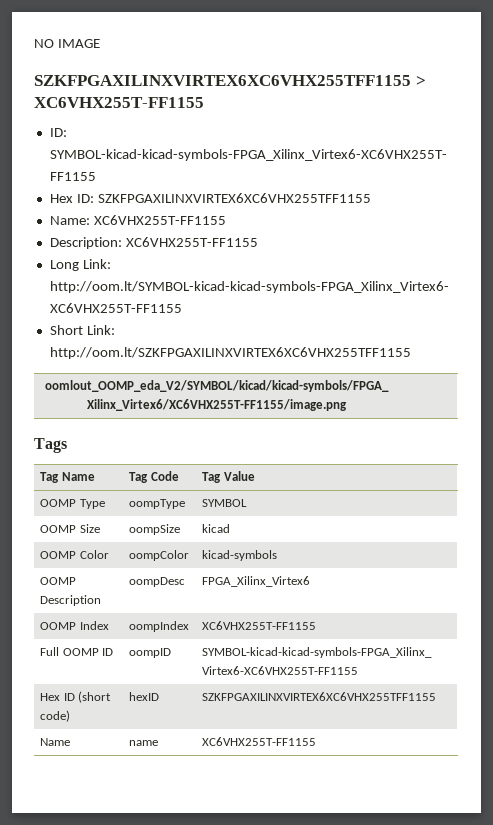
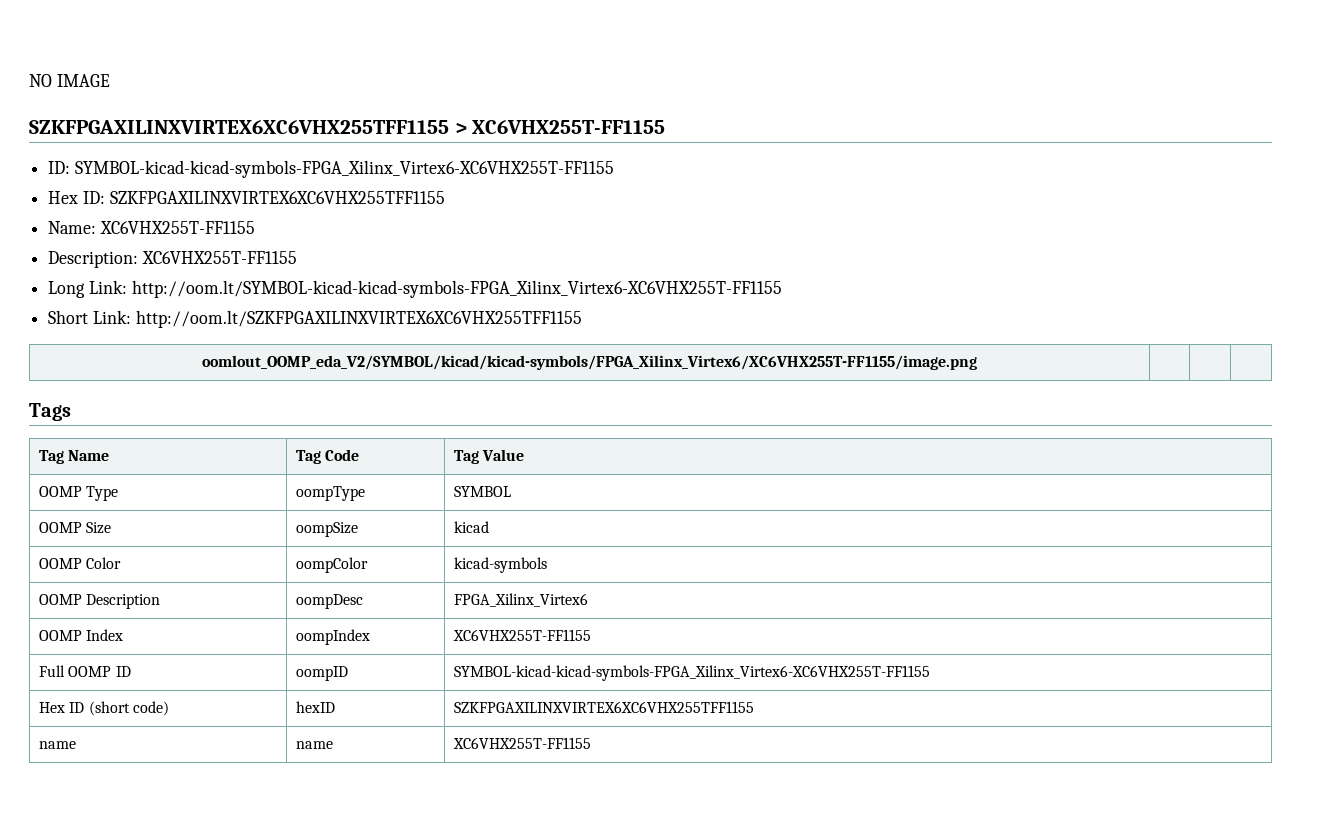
- Name | name | XC6VHX255T-FF1155
+ name | name | XC6VHX255T-FF1155

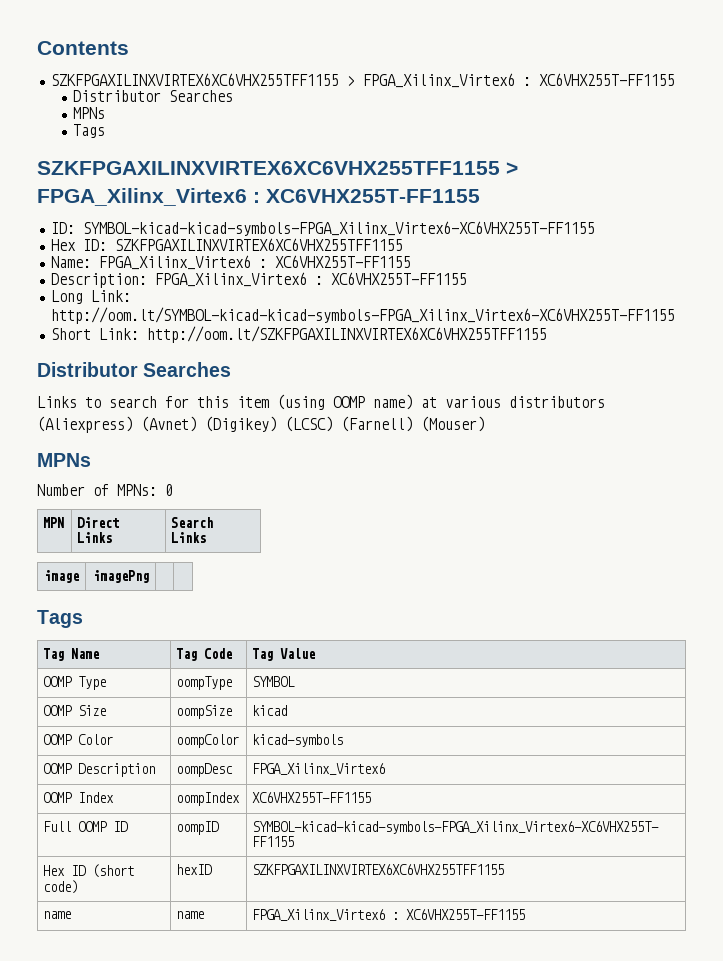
- NO IMAGE
- SZKFPGAXILINXVIRTEX6XC6VHX255TFF1155 > XC6VHX255T-FF1155
+ Contents
+ SZKFPGAXILINXVIRTEX6XC6VHX255TFF1155 > FPGA_Xilinx_Virtex6 : XC6VHX255T-FF1155
+ Distributor Searches
+ MPNs
+ Tags
+ SZKFPGAXILINXVIRTEX6XC6VHX255TFF1155 > FPGA_Xilinx_Virtex6 : XC6VHX255T-FF1155
- Name: XC6VHX255T-FF1155
+ Name: FPGA_Xilinx_Virtex6 : XC6VHX255T-FF1155
- Description: XC6VHX255T-FF1155
+ Description: FPGA_Xilinx_Virtex6 : XC6VHX255T-FF1155
  Short Link: http://oom.lt/SZKFPGAXILINXVIRTEX6XC6VHX255TFF1155
- oomlout_OOMP_eda_V2/SYMBOL/kicad/kicad-symbols/FPGA_Xilinx_Virtex6/XC6VHX255T-FF1155/image.png | | |
+ Distributor Searches
+ Links to search for this item (using OOMP name) at various distributors
+ (Aliexpress) (Avnet) (Digikey) (LCSC) (Farnell) (Mouser)
+ MPNs
+ Number of MPNs: 0
+ MPN | Direct Links | Search Links
+ image | imagePng | |
- name | name | XC6VHX255T-FF1155
+ name | name | FPGA_Xilinx_Virtex6 : XC6VHX255T-FF1155

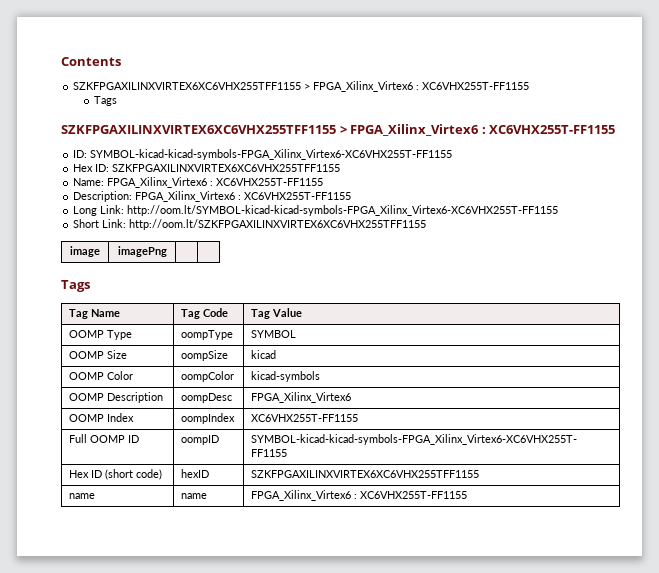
  Contents
  SZKFPGAXILINXVIRTEX6XC6VHX255TFF1155 > FPGA_Xilinx_Virtex6 : XC6VHX255T-FF1155
- Distributor Searches
- MPNs
  Short Link: http://oom.lt/SZKFPGAXILINXVIRTEX6XC6VHX255TFF1155
- Distributor Searches
- Links to search for this item (using OOMP name) at various distributors
- (Aliexpress) (Avnet) (Digikey) (LCSC) (Farnell) (Mouser)
- MPNs
- Number of MPNs: 0
- MPN | Direct Links | Search Links

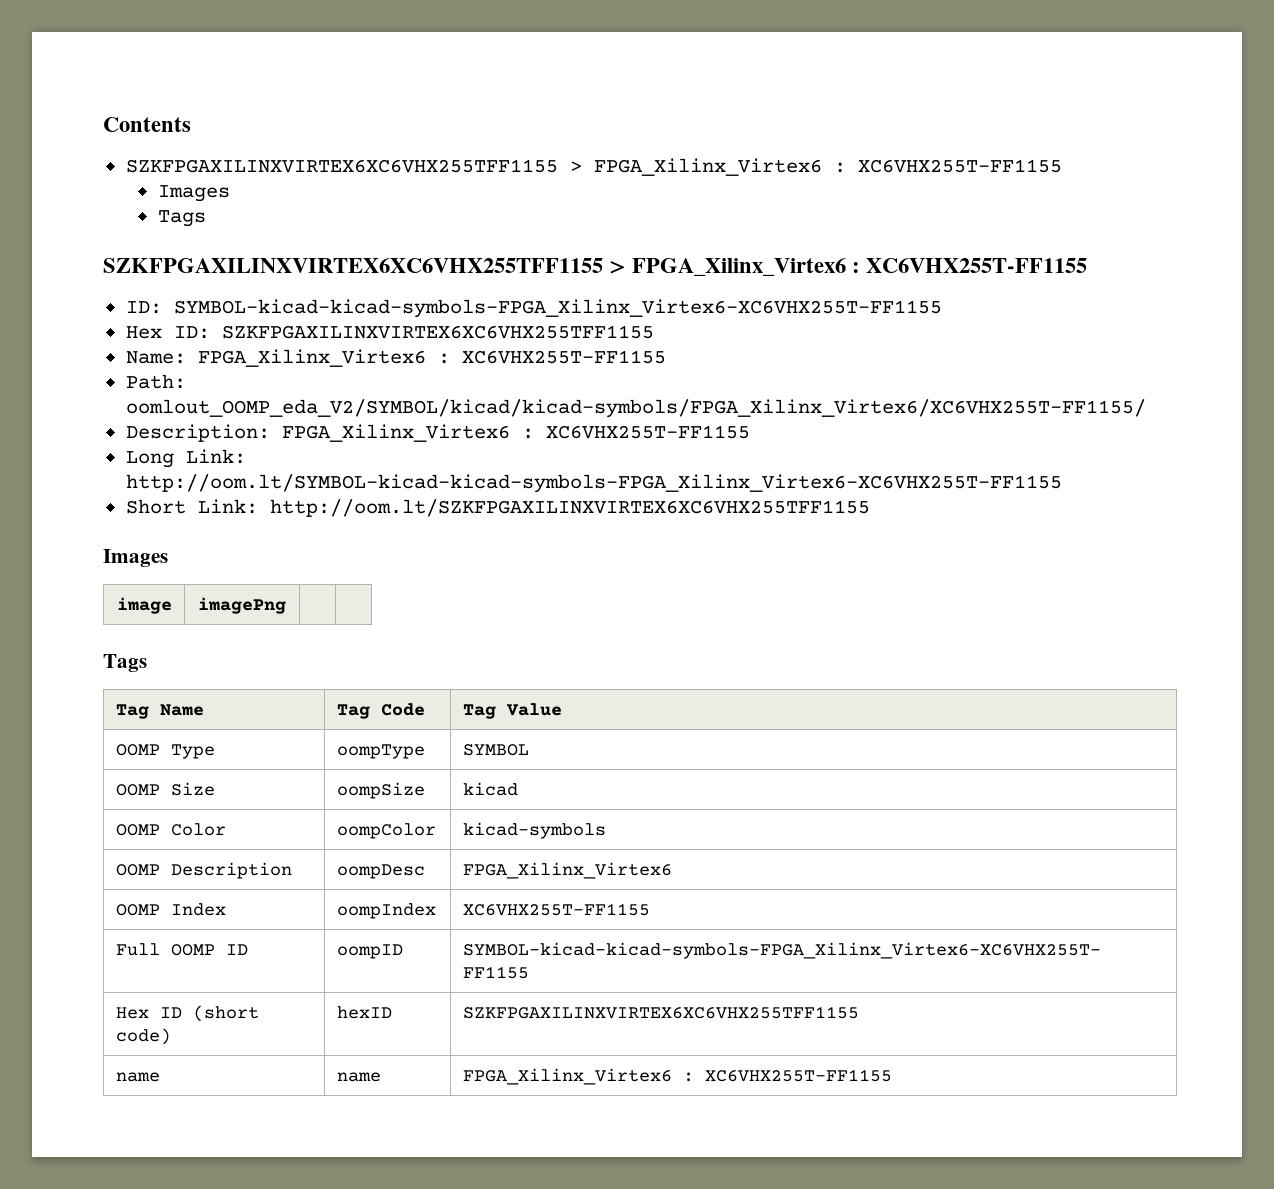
  Contents
  SZKFPGAXILINXVIRTEX6XC6VHX255TFF1155 > FPGA_Xilinx_Virtex6 : XC6VHX255T-FF1155
+ Images
+ Path: oomlout_OOMP_eda_V2/SYMBOL/kicad/kicad-symbols/FPGA_Xilinx_Virtex6/XC6VHX255T-FF1155/
  Short Link: http://oom.lt/SZKFPGAXILINXVIRTEX6XC6VHX255TFF1155
+ Images

